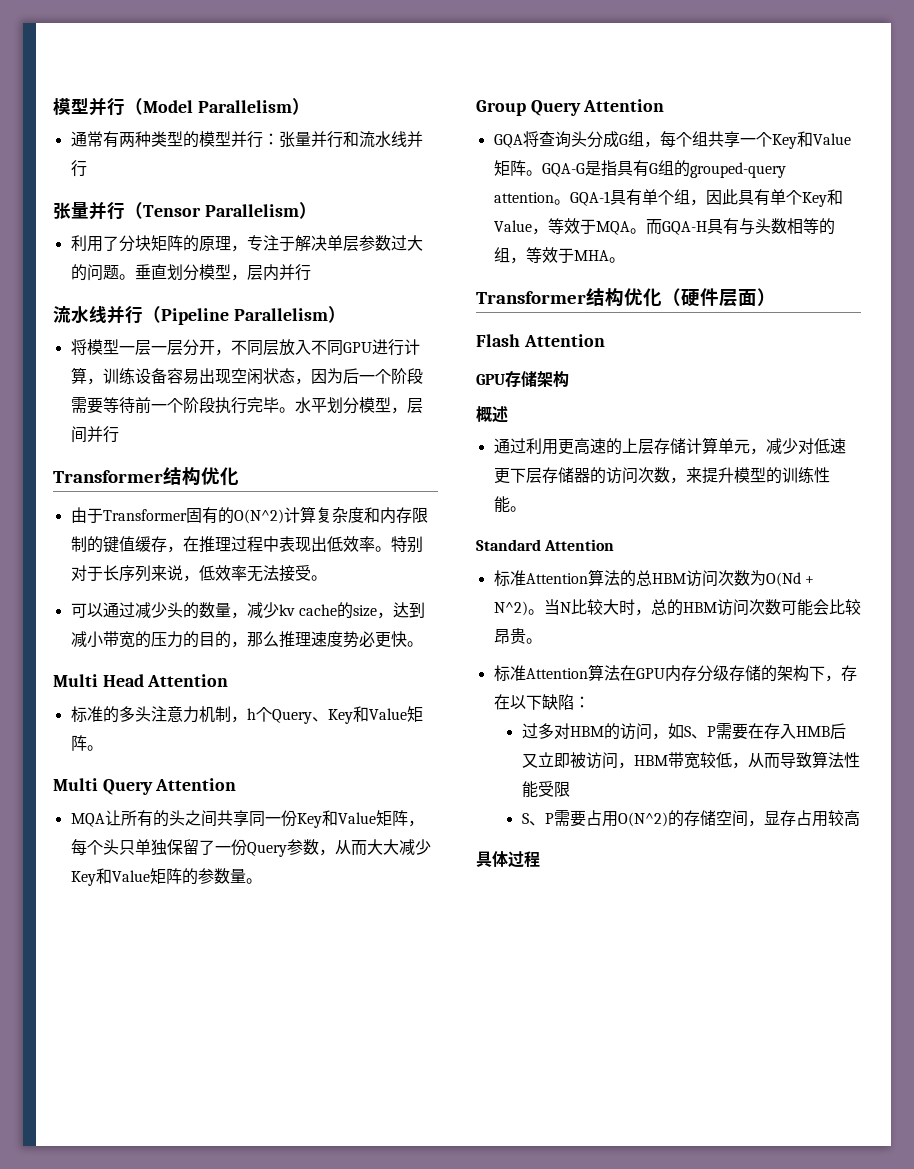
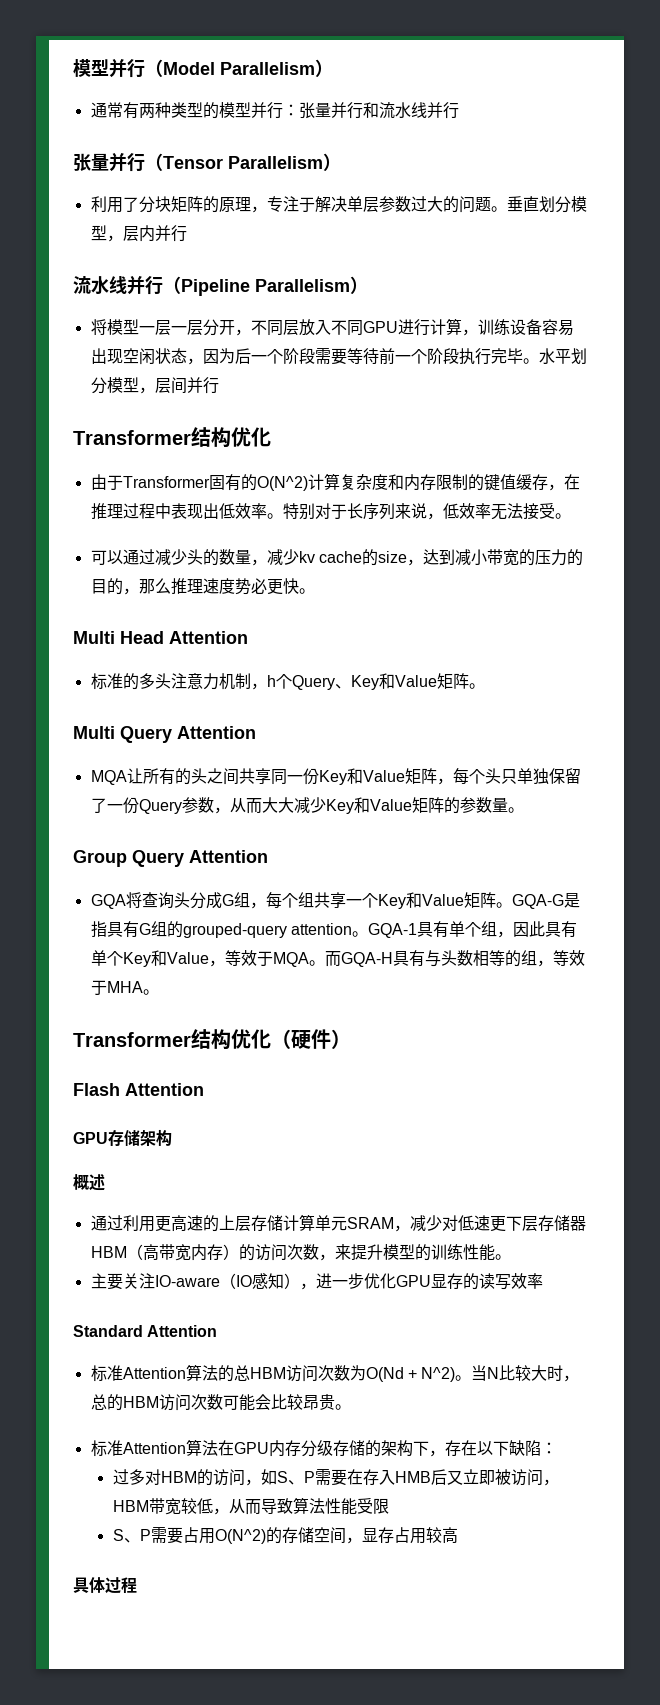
- Transformer结构优化（硬件层面）
+ Transformer结构优化（硬件）
- 通过利用更高速的上层存储计算单元，减少对低速更下层存储器的访问次数，来提升模型的训练性能。
+ 通过利用更高速的上层存储计算单元SRAM，减少对低速更下层存储器HBM（高带宽内存）的访问次数，来提升模型的训练性能。
+ 主要关注IO-aware（IO感知），进一步优化GPU显存的读写效率

